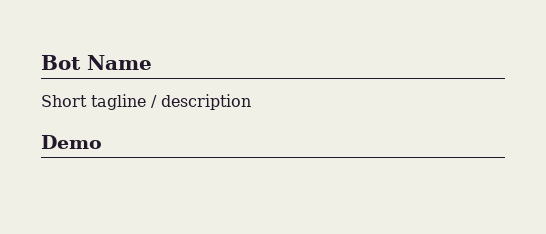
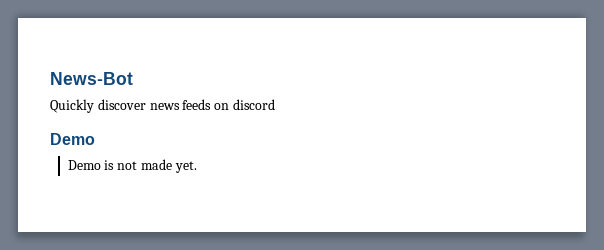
- Bot Name
- Short tagline / description
+ News-Bot
+ Quickly discover news feeds on discord
  Demo
+ Demo is not made yet.

